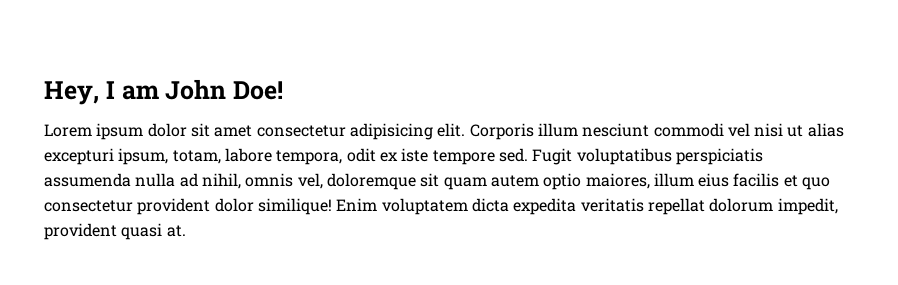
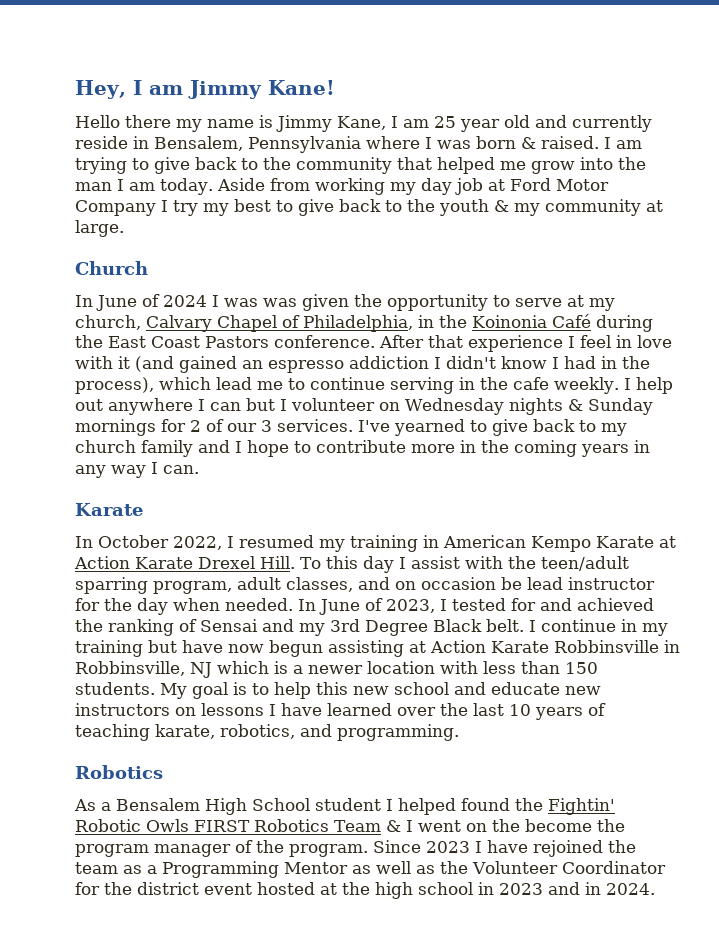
- Hey, I am John Doe!
- Lorem ipsum dolor sit amet consectetur adipisicing elit. Corporis illum nesciunt commodi vel nisi ut alias excepturi ipsum, totam, labore tempora, odit ex iste tempore sed. Fugit voluptatibus perspiciatis assumenda nulla ad nihil, omnis vel, doloremque sit quam autem optio maiores, illum eius facilis et quo consectetur provident dolor similique! Enim voluptatem dicta expedita veritatis repellat dolorum impedit, provident quasi at.
+ Hey, I am Jimmy Kane!
+ Hello there my name is Jimmy Kane, I am 25 year old and currently reside in Bensalem, Pennsylvania where I was born & raised. I am trying to give back to the community that helped me grow into the man I am today. Aside from working my day job at Ford Motor Company I try my best to give back to the youth & my community at large.
+ Church
+ In June of 2024 I was was given the opportunity to serve at my church, Calvary Chapel of Philadelphia, in the Koinonia Café during the East Coast Pastors conference. After that experience I feel in love with it (and gained an espresso addiction I didn't know I had in the process), which lead me to continue serving in the cafe weekly. I help out anywhere I can but I volunteer on Wednesday nights & Sunday mornings for 2 of our 3 services. I've yearned to give back to my church family and I hope to contribute more in the coming years in any way I can.
+ Karate
+ In October 2022, I resumed my training in American Kempo Karate at Action Karate Drexel Hill. To this day I assist with the teen/adult sparring program, adult classes, and on occasion be lead instructor for the day when needed. In June of 2023, I tested for and achieved the ranking of Sensai and my 3rd Degree Black belt. I continue in my training but have now begun assisting at Action Karate Robbinsville in Robbinsville, NJ which is a newer location with less than 150 students. My goal is to help this new school and educate new instructors on lessons I have learned over the last 10 years of teaching karate, robotics, and programming.
+ Robotics
+ As a Bensalem High School student I helped found the Fightin' Robotic Owls FIRST Robotics Team & I went on the become the program manager of the program. Since 2023 I have rejoined the team as a Programming Mentor as well as the Volunteer Coordinator for the district event hosted at the high school in 2023 and in 2024.

